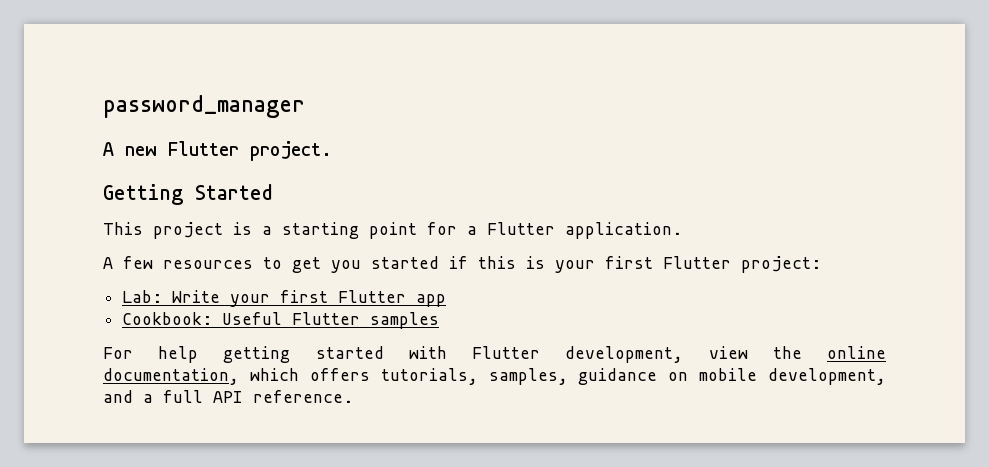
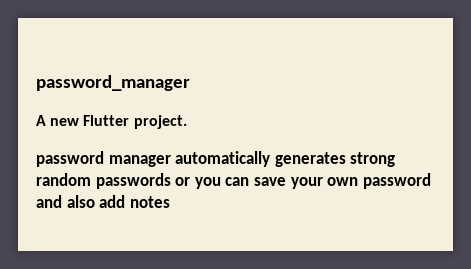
- Getting Started
- This project is a starting point for a Flutter application.
- A few resources to get you started if this is your first Flutter project:
- Lab: Write your first Flutter app
- Cookbook: Useful Flutter samples
- For help getting started with Flutter development, view the online documentation, which offers tutorials, samples, guidance on mobile development, and a full API reference.
+ password manager automatically generates strong random passwords or you can save your own password and also add notes

